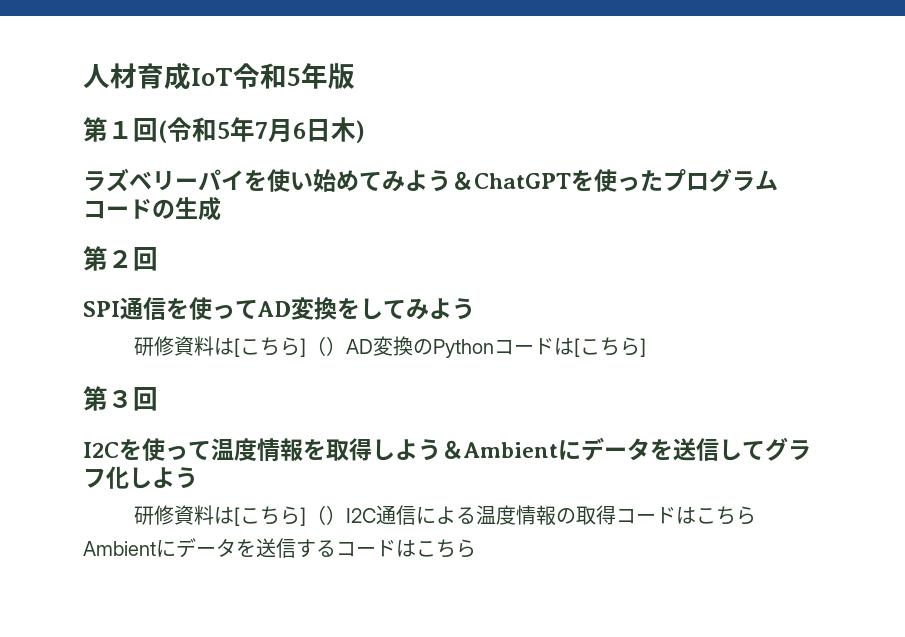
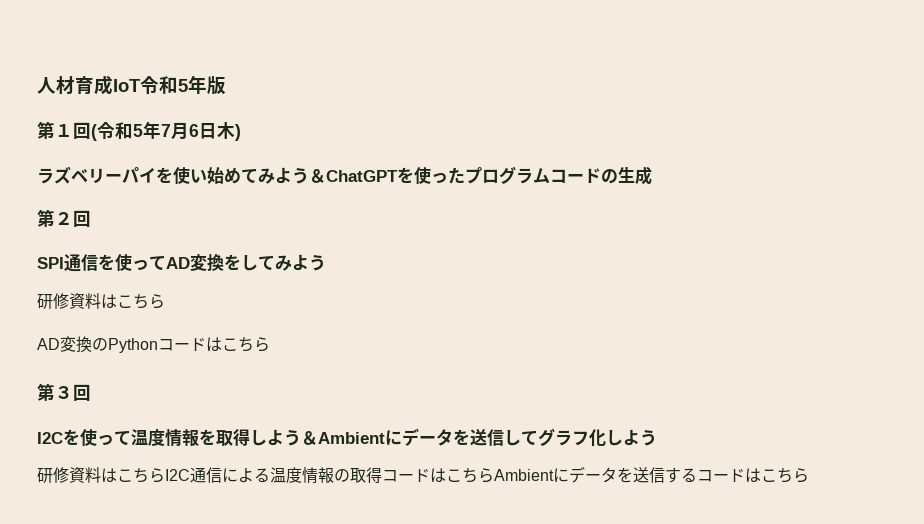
  SPI通信を使ってAD変換をしてみよう
- 研修資料は[こちら]（）AD変換のPythonコードは[こちら]
+ 研修資料はこちら
+ AD変換のPythonコードはこちら
- 研修資料は[こちら]（）I2C通信による温度情報の取得コードはこちらAmbientにデータを送信するコードはこちら
+ 研修資料はこちらI2C通信による温度情報の取得コードはこちらAmbientにデータを送信するコードはこちら

